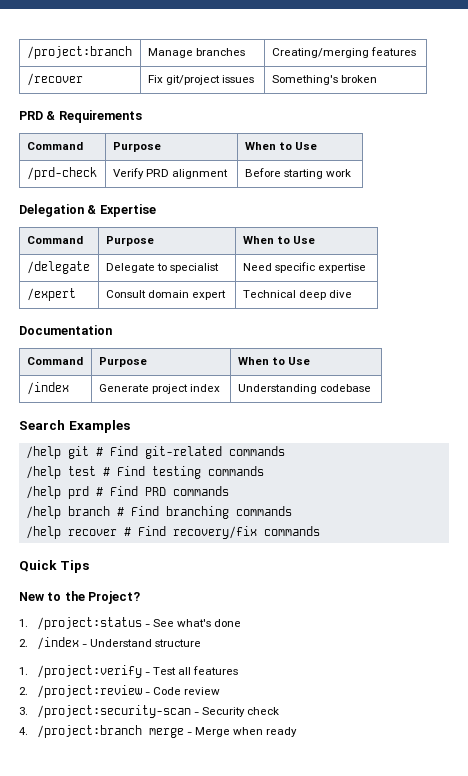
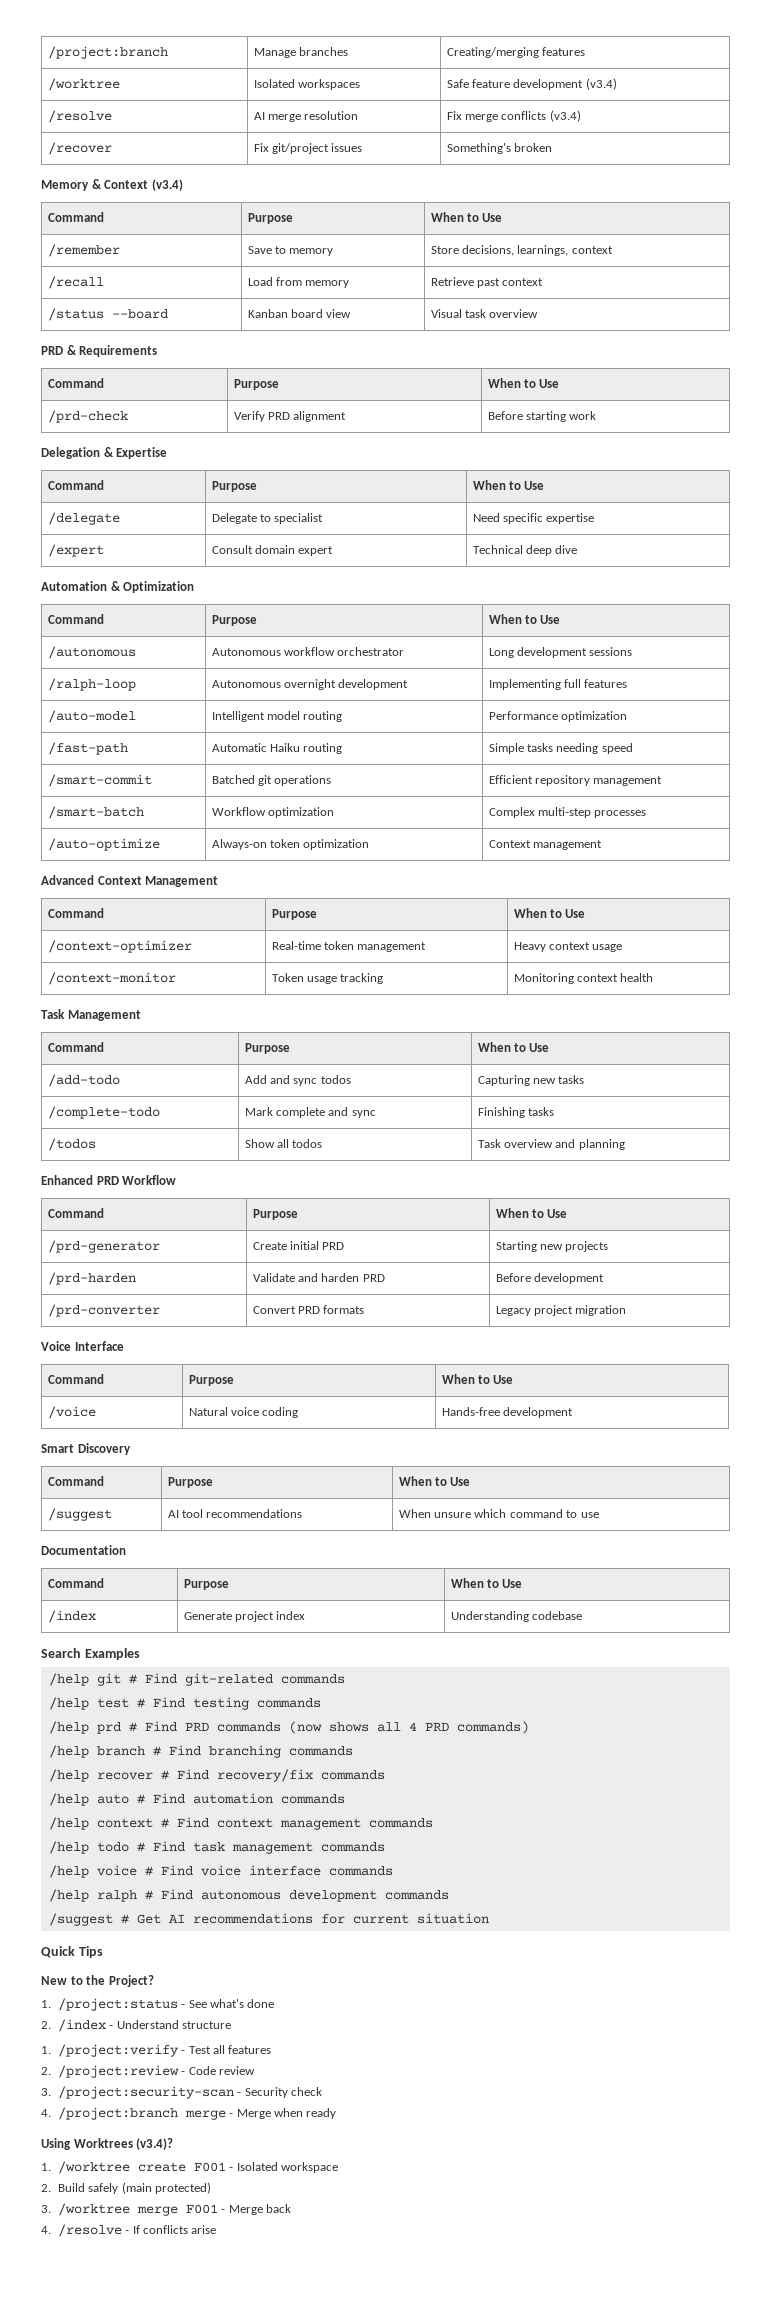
+ /worktree | Isolated workspaces | Safe feature development (v3.4)
+ /resolve | AI merge resolution | Fix merge conflicts (v3.4)
+ Memory & Context (v3.4)
+ Command | Purpose | When to Use
+ /remember | Save to memory | Store decisions, learnings, context
+ /recall | Load from memory | Retrieve past context
+ /status --board | Kanban board view | Visual task overview
+ Automation & Optimization
+ Command | Purpose | When to Use
+ /autonomous | Autonomous workflow orchestrator | Long development sessions
+ /ralph-loop | Autonomous overnight development | Implementing full features
+ /auto-model | Intelligent model routing | Performance optimization
+ /fast-path | Automatic Haiku routing | Simple tasks needing speed
+ /smart-commit | Batched git operations | Efficient repository management
+ /smart-batch | Workflow optimization | Complex multi-step processes
+ /auto-optimize | Always-on token optimization | Context management
+ Advanced Context Management
+ Command | Purpose | When to Use
+ /context-optimizer | Real-time token management | Heavy context usage
+ /context-monitor | Token usage tracking | Monitoring context health
+ Task Management
+ Command | Purpose | When to Use
+ /add-todo | Add and sync todos | Capturing new tasks
+ /complete-todo | Mark complete and sync | Finishing tasks
+ /todos | Show all todos | Task overview and planning
+ Enhanced PRD Workflow
+ Command | Purpose | When to Use
+ /prd-generator | Create initial PRD | Starting new projects
+ /prd-harden | Validate and harden PRD | Before development
+ /prd-converter | Convert PRD formats | Legacy project migration
+ Voice Interface
+ Command | Purpose | When to Use
+ /voice | Natural voice coding | Hands-free development
+ Smart Discovery
+ Command | Purpose | When to Use
+ /suggest | AI tool recommendations | When unsure which command to use
- /help prd # Find PRD commands
+ /help prd # Find PRD commands (now shows all 4 PRD commands)
+ /help auto # Find automation commands
+ /help context # Find context management commands
+ /help todo # Find task management commands
+ /help voice # Find voice interface commands
+ /help ralph # Find autonomous development commands
+ /suggest # Get AI recommendations for current situation
+ Using Worktrees (v3.4)?
+ 1. /worktree create F001 - Isolated workspace
+ 2. Build safely (main protected)
+ 3. /worktree merge F001 - Merge back
+ 4. /resolve - If conflicts arise

